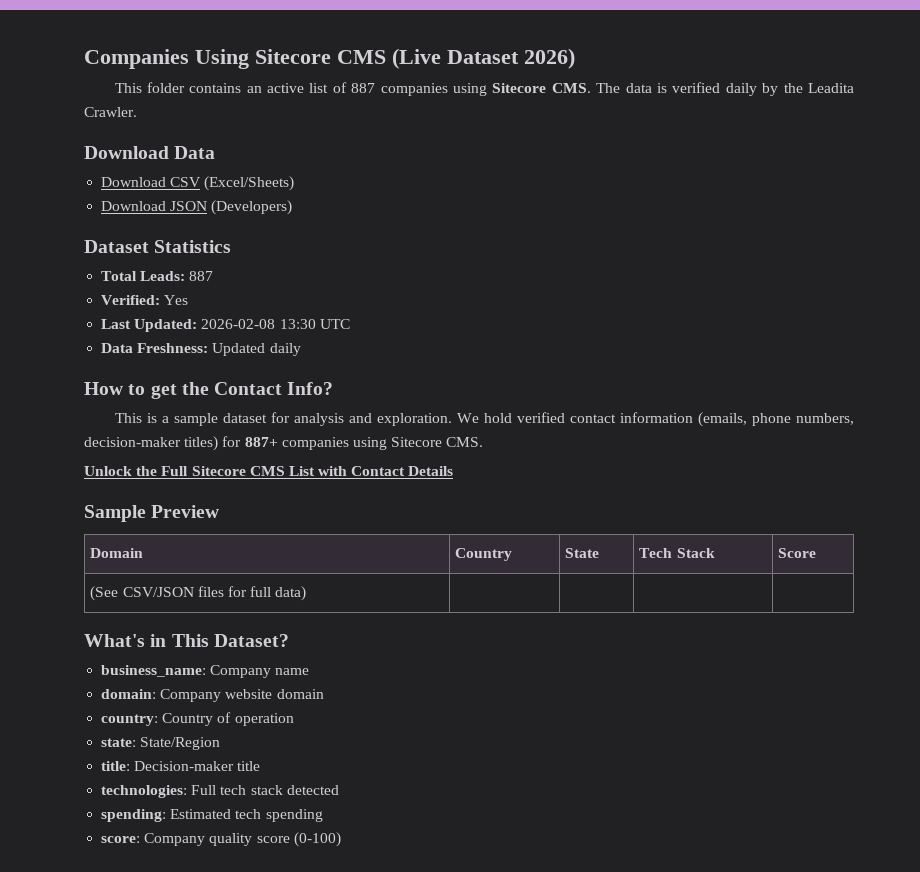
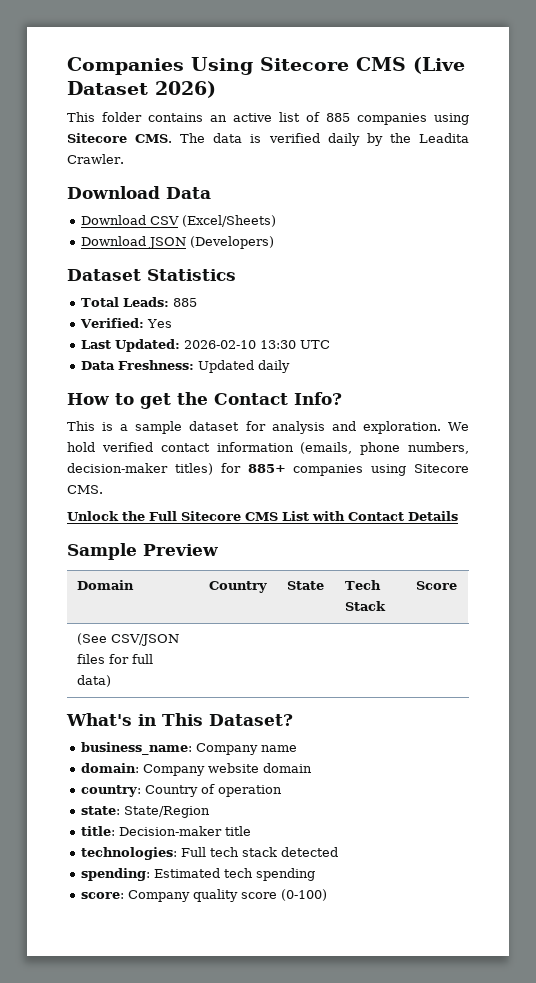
- This folder contains an active list of 887 companies using Sitecore CMS. The data is verified daily by the Leadita Crawler.
+ This folder contains an active list of 885 companies using Sitecore CMS. The data is verified daily by the Leadita Crawler.
- Total Leads: 887
+ Total Leads: 885
- Last Updated: 2026-02-08 13:30 UTC
+ Last Updated: 2026-02-10 13:30 UTC
- We hold verified contact information (emails, phone numbers, decision-maker titles) for 887+ companies using Sitecore CMS.
+ We hold verified contact information (emails, phone numbers, decision-maker titles) for 885+ companies using Sitecore CMS.

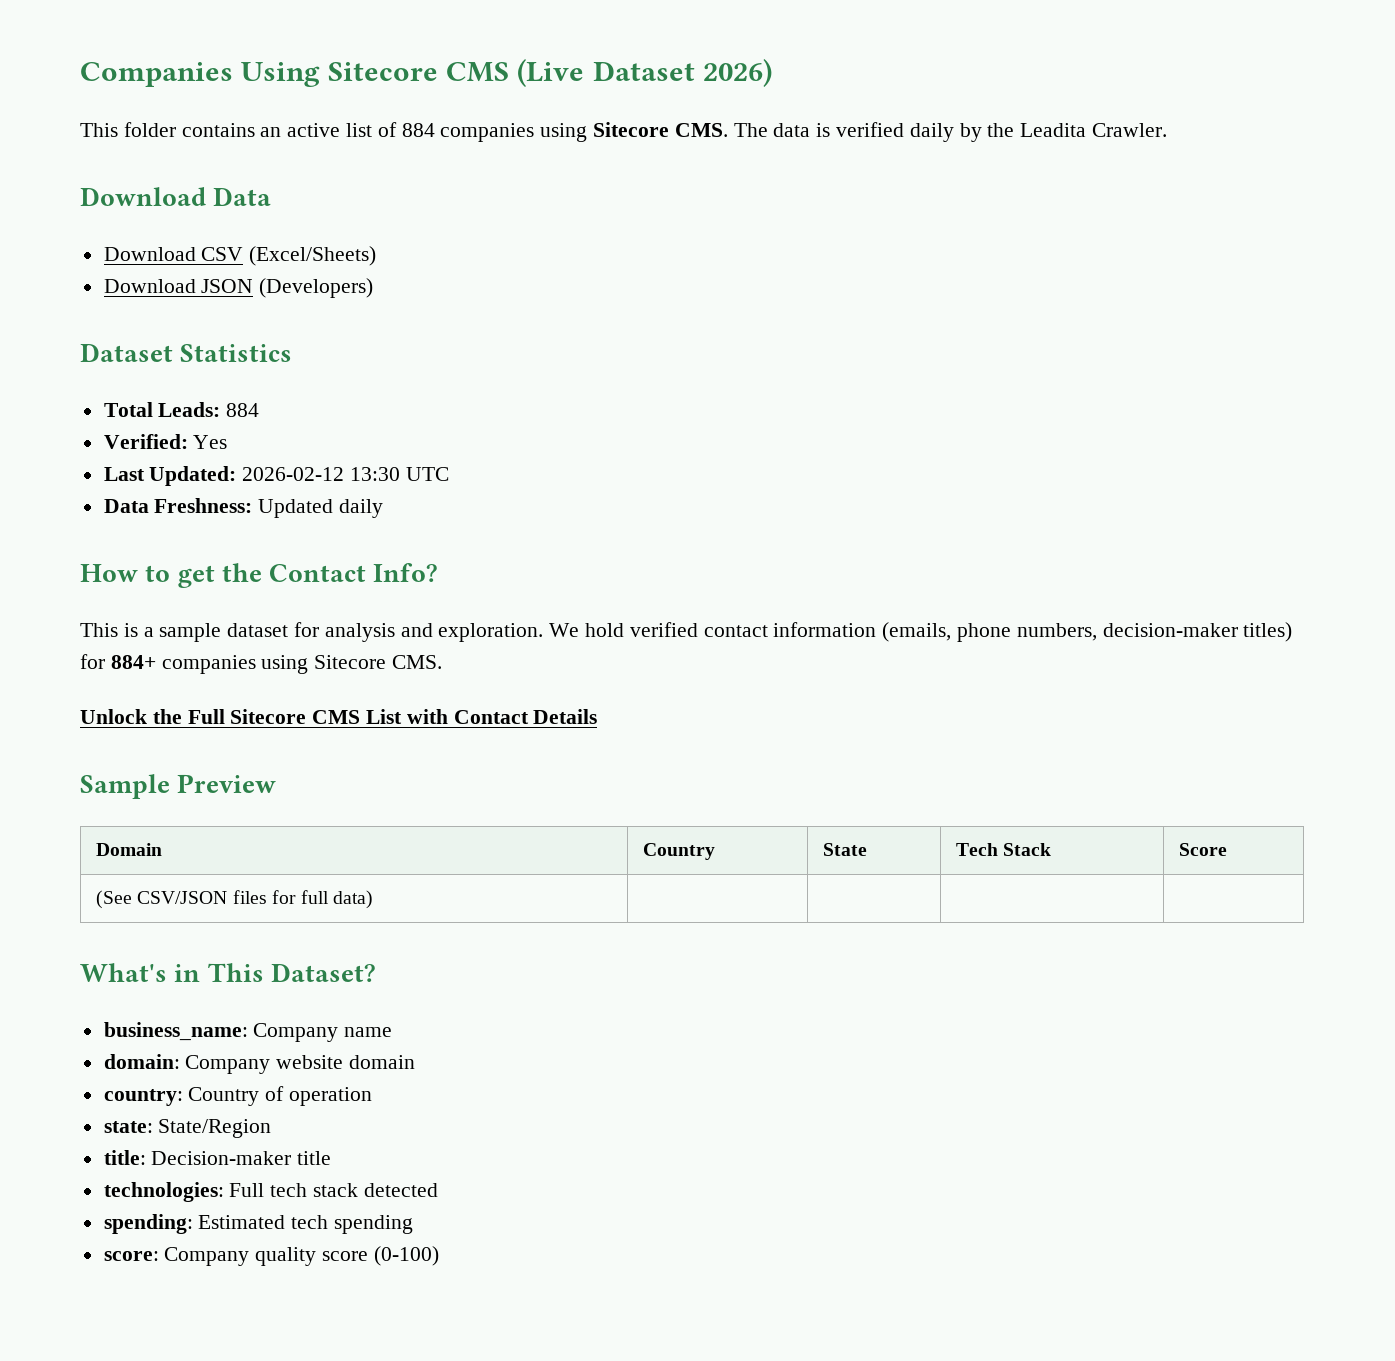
- This folder contains an active list of 885 companies using Sitecore CMS. The data is verified daily by the Leadita Crawler.
+ This folder contains an active list of 884 companies using Sitecore CMS. The data is verified daily by the Leadita Crawler.
- Total Leads: 885
+ Total Leads: 884
- Last Updated: 2026-02-10 13:30 UTC
+ Last Updated: 2026-02-12 13:30 UTC
- We hold verified contact information (emails, phone numbers, decision-maker titles) for 885+ companies using Sitecore CMS.
+ We hold verified contact information (emails, phone numbers, decision-maker titles) for 884+ companies using Sitecore CMS.

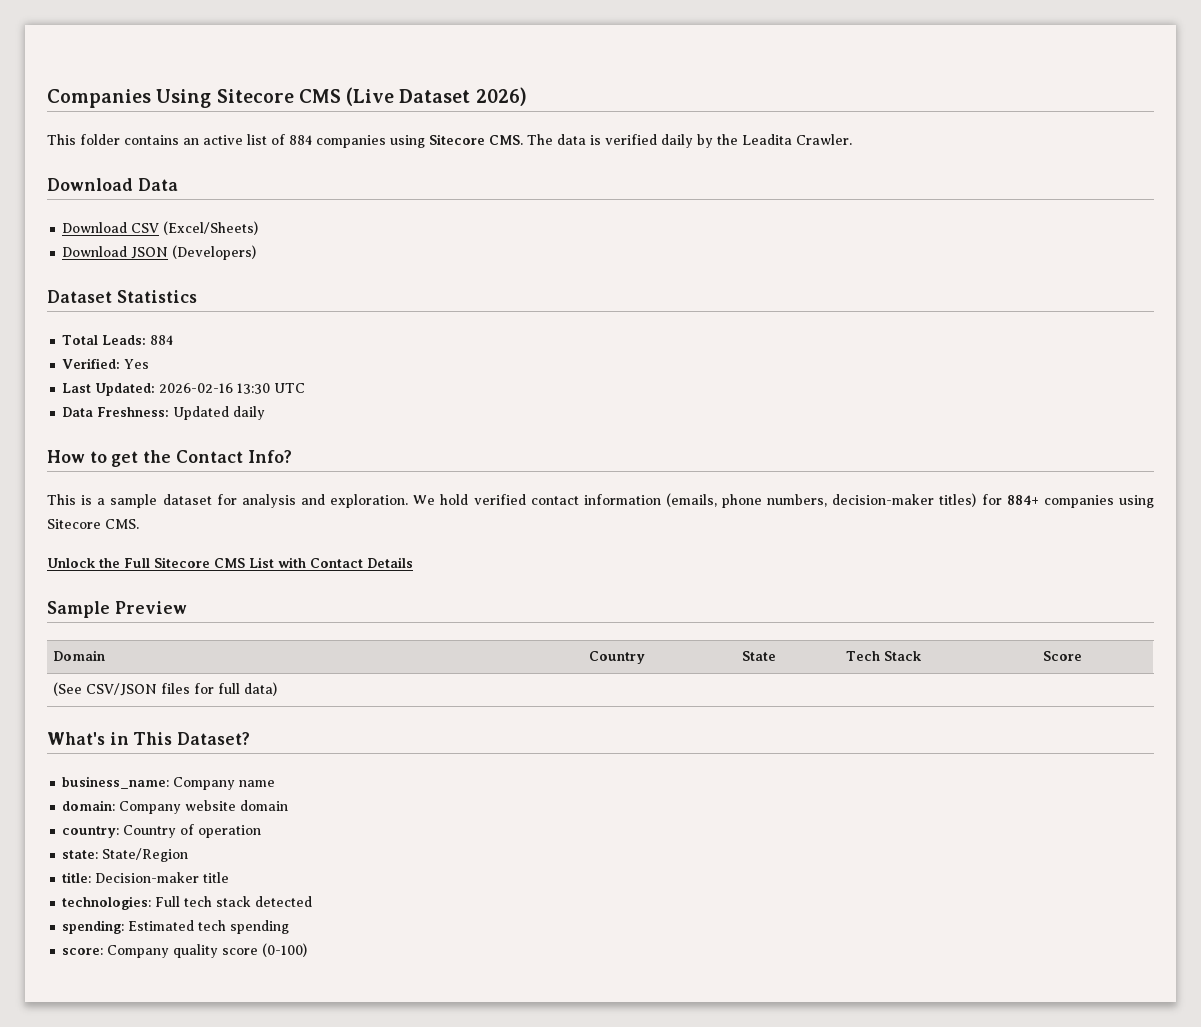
- Last Updated: 2026-02-12 13:30 UTC
+ Last Updated: 2026-02-16 13:30 UTC

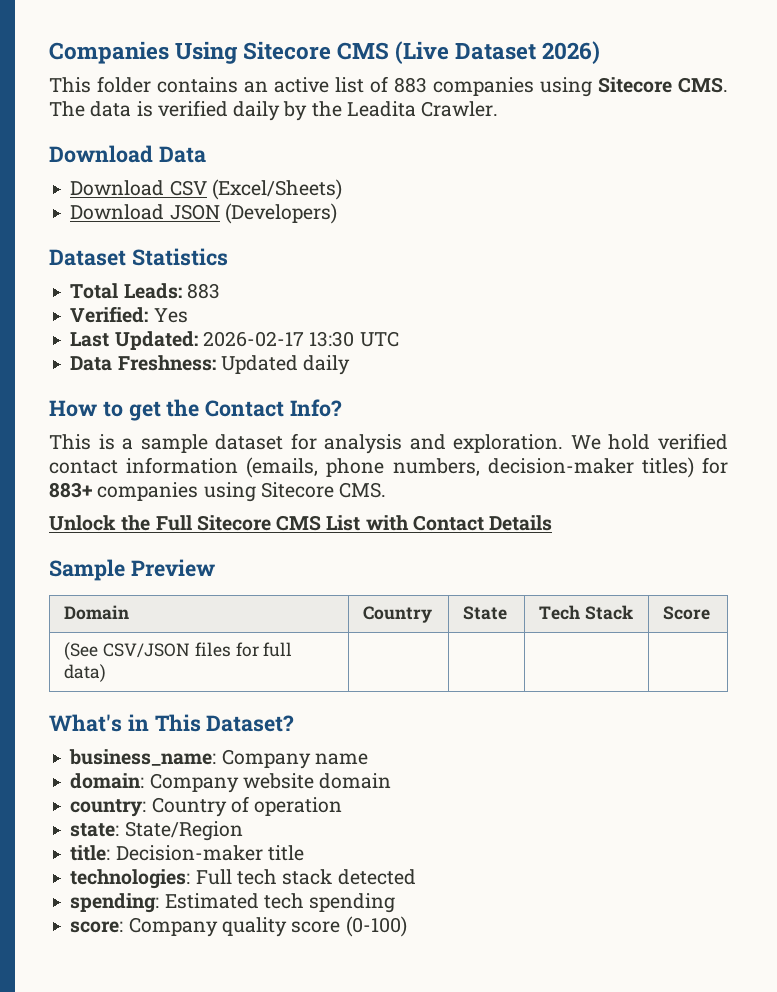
- This folder contains an active list of 884 companies using Sitecore CMS. The data is verified daily by the Leadita Crawler.
+ This folder contains an active list of 883 companies using Sitecore CMS. The data is verified daily by the Leadita Crawler.
- Total Leads: 884
+ Total Leads: 883
- Last Updated: 2026-02-16 13:30 UTC
+ Last Updated: 2026-02-17 13:30 UTC
- We hold verified contact information (emails, phone numbers, decision-maker titles) for 884+ companies using Sitecore CMS.
+ We hold verified contact information (emails, phone numbers, decision-maker titles) for 883+ companies using Sitecore CMS.

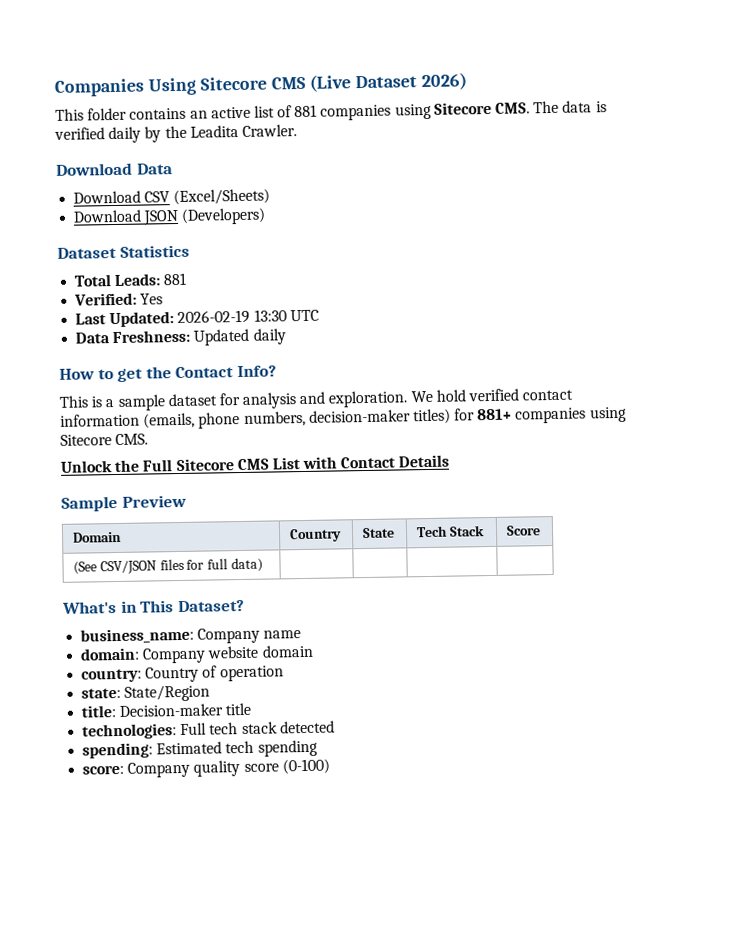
- This folder contains an active list of 883 companies using Sitecore CMS. The data is verified daily by the Leadita Crawler.
+ This folder contains an active list of 881 companies using Sitecore CMS. The data is verified daily by the Leadita Crawler.
- Total Leads: 883
+ Total Leads: 881
- Last Updated: 2026-02-17 13:30 UTC
+ Last Updated: 2026-02-19 13:30 UTC
- We hold verified contact information (emails, phone numbers, decision-maker titles) for 883+ companies using Sitecore CMS.
+ We hold verified contact information (emails, phone numbers, decision-maker titles) for 881+ companies using Sitecore CMS.

